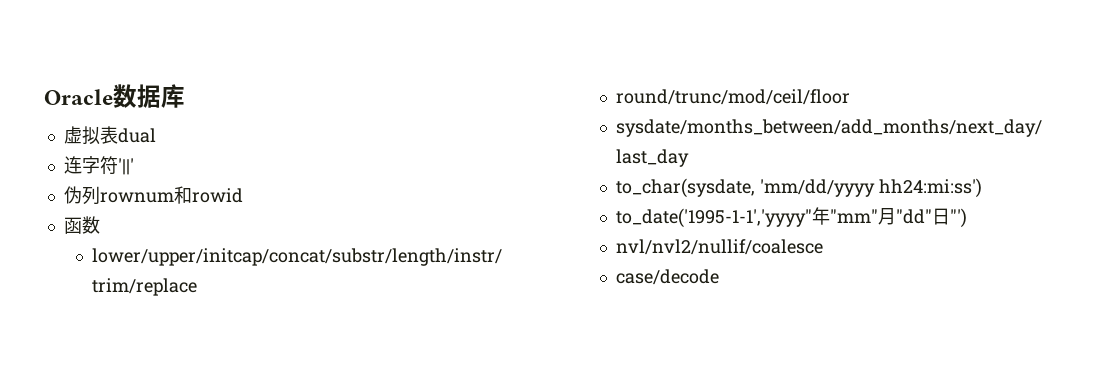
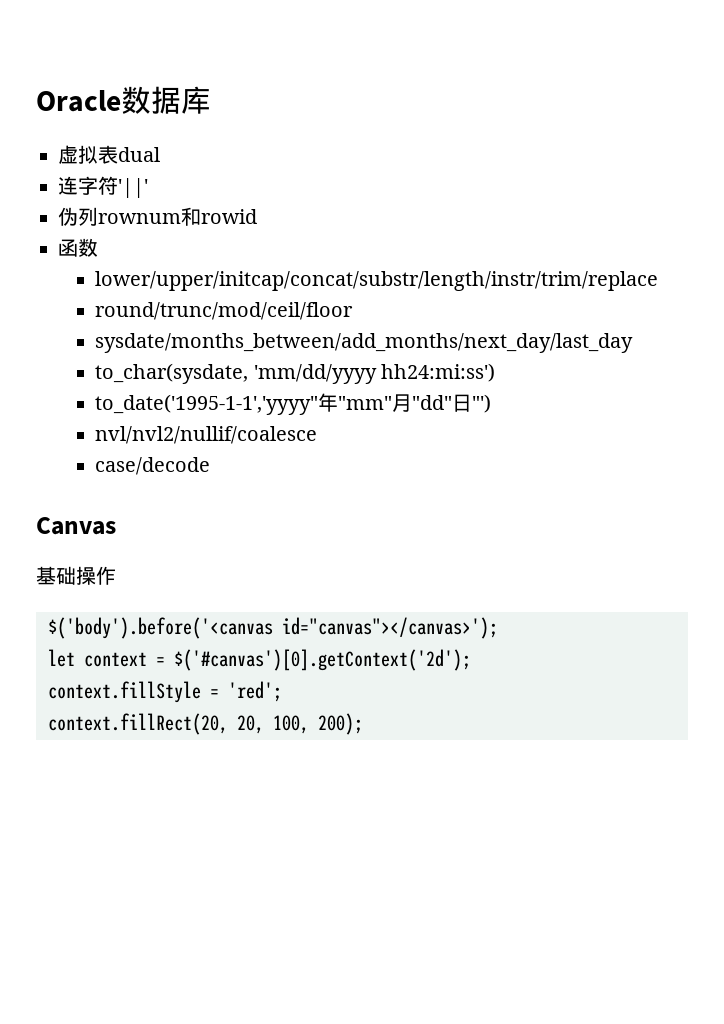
+ Canvas
+ 基础操作
+ $('body').before('<canvas id="canvas"></canvas>');
+ let context = $('#canvas')[0].getContext('2d');
+ context.fillStyle = 'red';
+ context.fillRect(20, 20, 100, 200);

